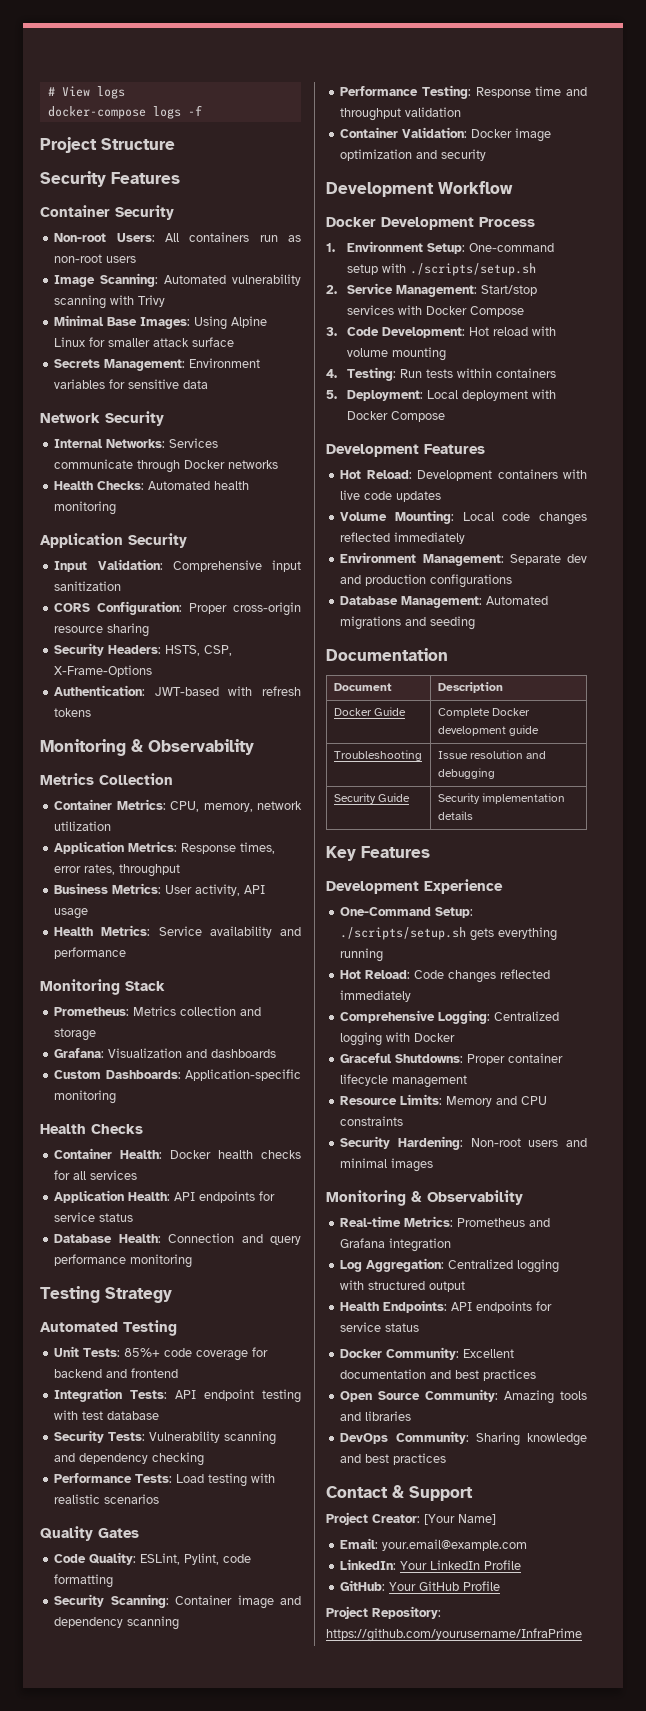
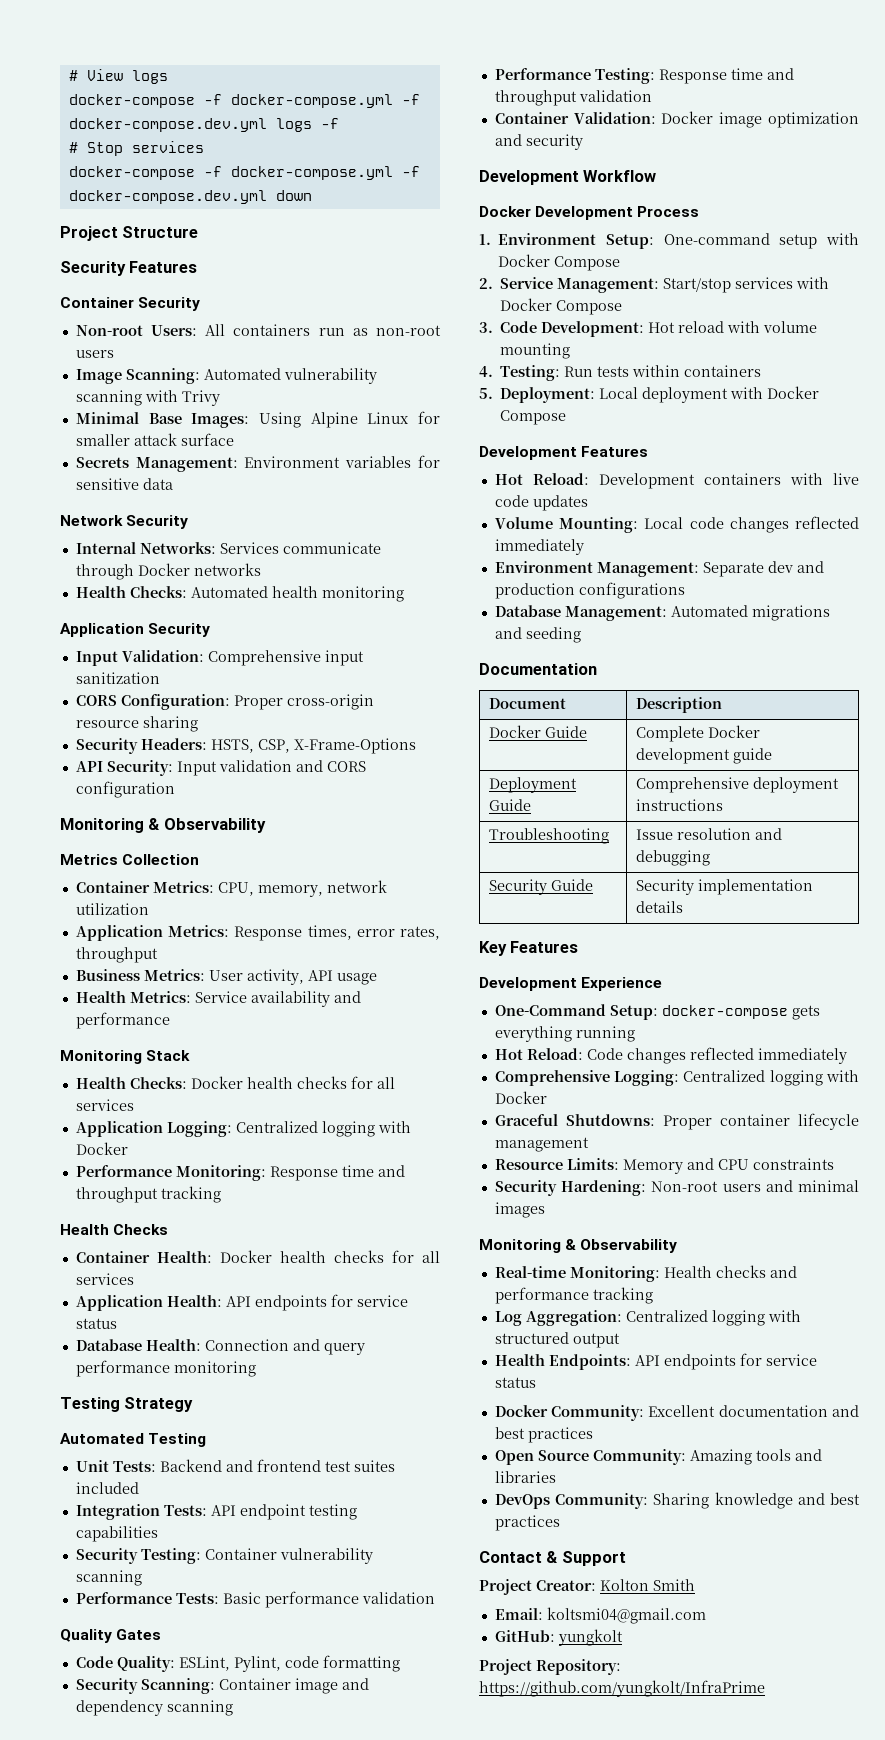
- docker-compose logs -f
+ docker-compose -f docker-compose.yml -f docker-compose.dev.yml logs -f
+ # Stop services
+ docker-compose -f docker-compose.yml -f docker-compose.dev.yml down
- Authentication: JWT-based with refresh tokens
+ API Security: Input validation and CORS configuration
- Prometheus: Metrics collection and storage
- Grafana: Visualization and dashboards
- Custom Dashboards: Application-specific monitoring
+ Health Checks: Docker health checks for all services
+ Application Logging: Centralized logging with Docker
+ Performance Monitoring: Response time and throughput tracking
- Unit Tests: 85%+ code coverage for backend and frontend
+ Unit Tests: Backend and frontend test suites included
- Integration Tests: API endpoint testing with test database
- Security Tests: Vulnerability scanning and dependency checking
- Performance Tests: Load testing with realistic scenarios
+ Integration Tests: API endpoint testing capabilities
+ Security Testing: Container vulnerability scanning
+ Performance Tests: Basic performance validation
- 1. Environment Setup: One-command setup with ./scripts/setup.sh
+ 1. Environment Setup: One-command setup with Docker Compose
+ Deployment Guide | Comprehensive deployment instructions
- One-Command Setup: ./scripts/setup.sh gets everything running
+ One-Command Setup: docker-compose gets everything running
- Real-time Metrics: Prometheus and Grafana integration
+ Real-time Monitoring: Health checks and performance tracking
- Project Creator: [Your Name]
+ Project Creator: Kolton Smith
- Email: your.email@example.com
- LinkedIn: Your LinkedIn Profile
- GitHub: Your GitHub Profile
+ Email: koltsmi04@gmail.com
+ GitHub: yungkolt
- Project Repository: https://github.com/yourusername/InfraPrime
+ Project Repository: https://github.com/yungkolt/InfraPrime

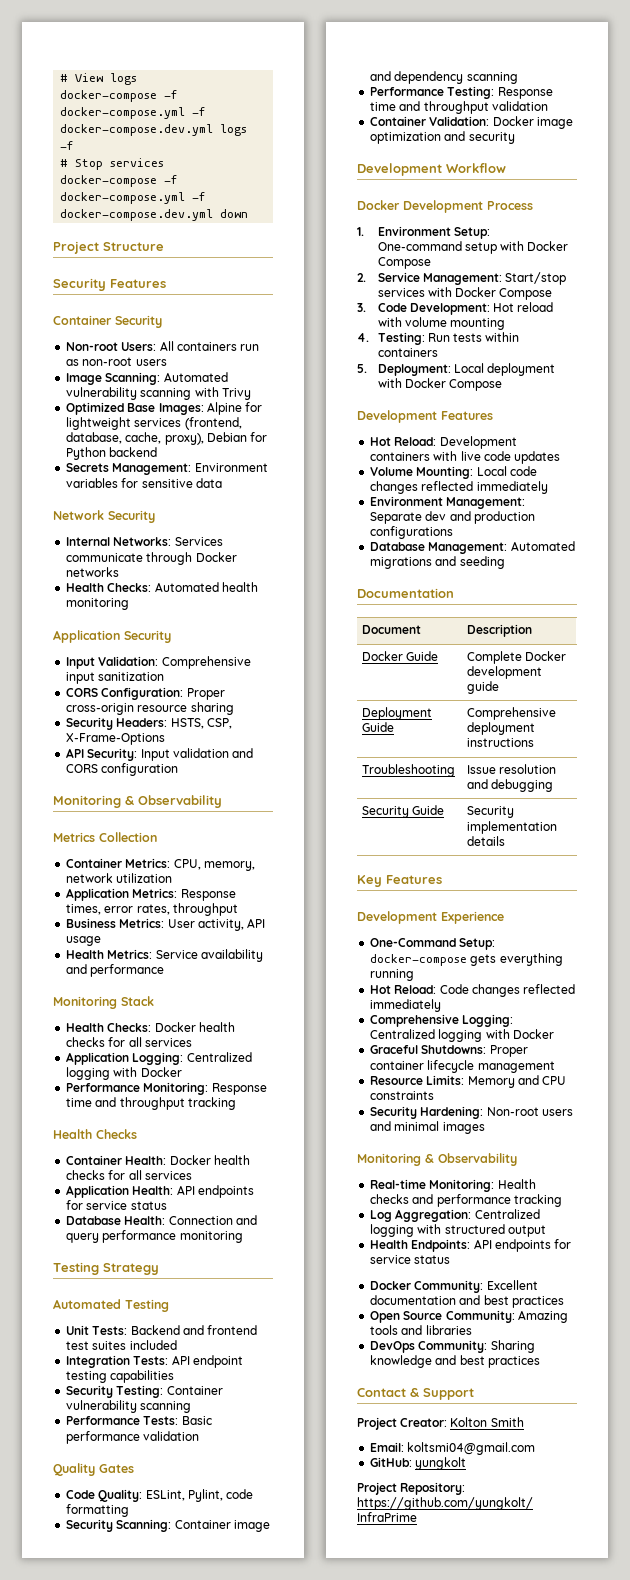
- Minimal Base Images: Using Alpine Linux for smaller attack surface
+ Optimized Base Images: Alpine for lightweight services (frontend, database, cache, proxy), Debian for Python backend

